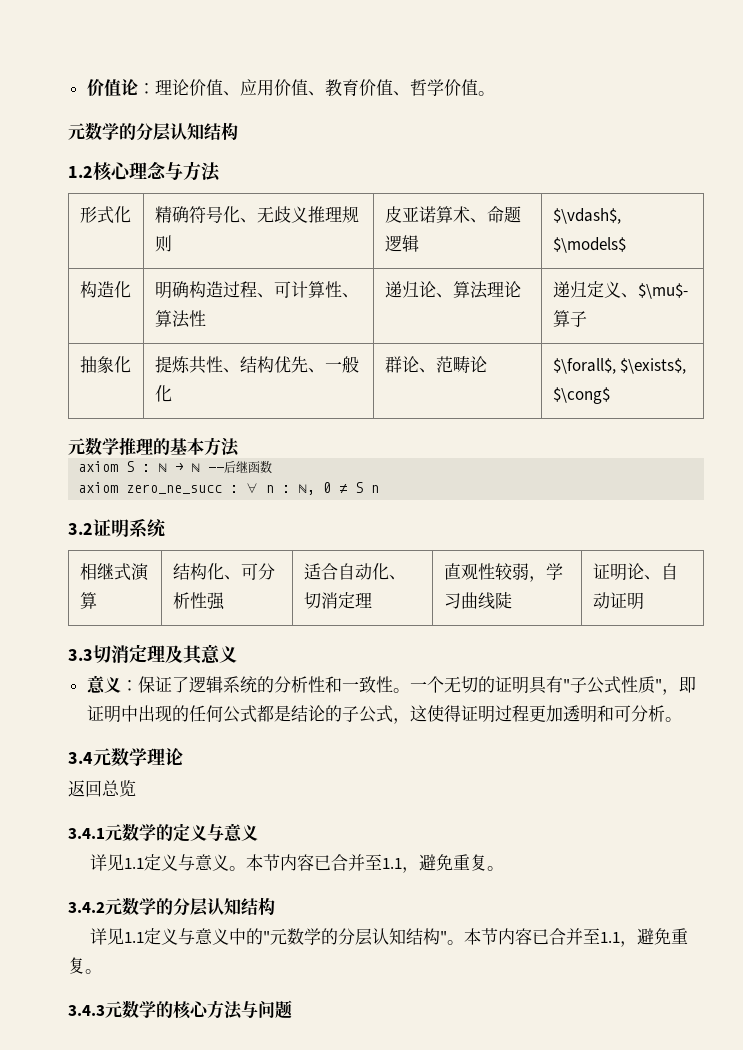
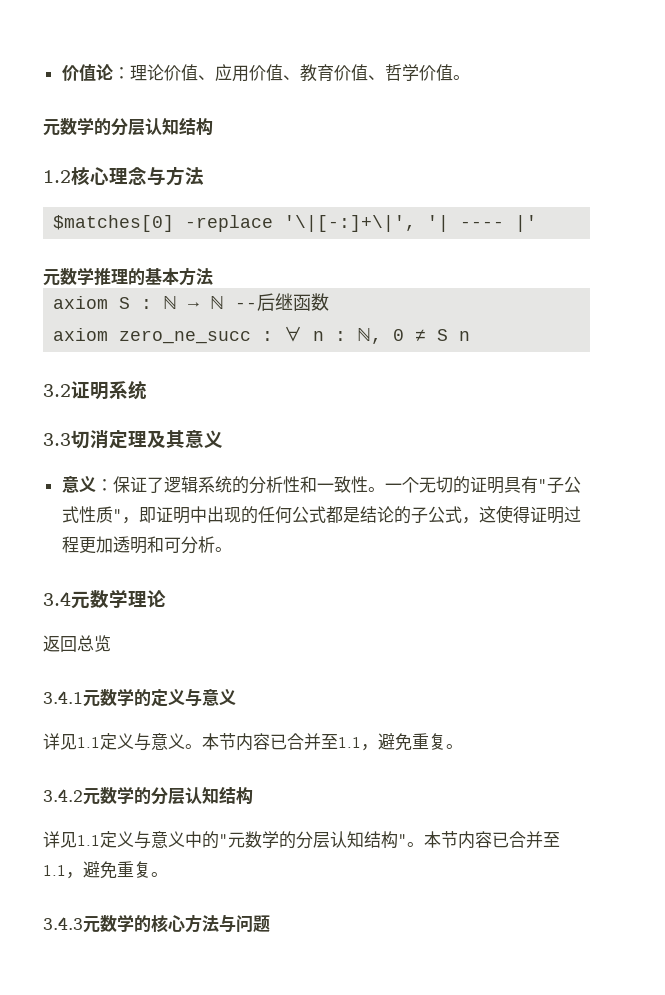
- 形式化 | 精确符号化、无歧义推理规则 | 皮亚诺算术、命题逻辑 | $\vdash$, $\models$
- 构造化 | 明确构造过程、可计算性、算法性 | 递归论、算法理论 | 递归定义、$\mu$-算子
- 抽象化 | 提炼共性、结构优先、一般化 | 群论、范畴论 | $\forall$, $\exists$, $\cong$
+ $matches[0] -replace '\|[-:]+\|', '| ---- |'
- 相继式演算 | 结构化、可分析性强 | 适合自动化、切消定理 | 直观性较弱，学习曲线陡 | 证明论、自动证明

